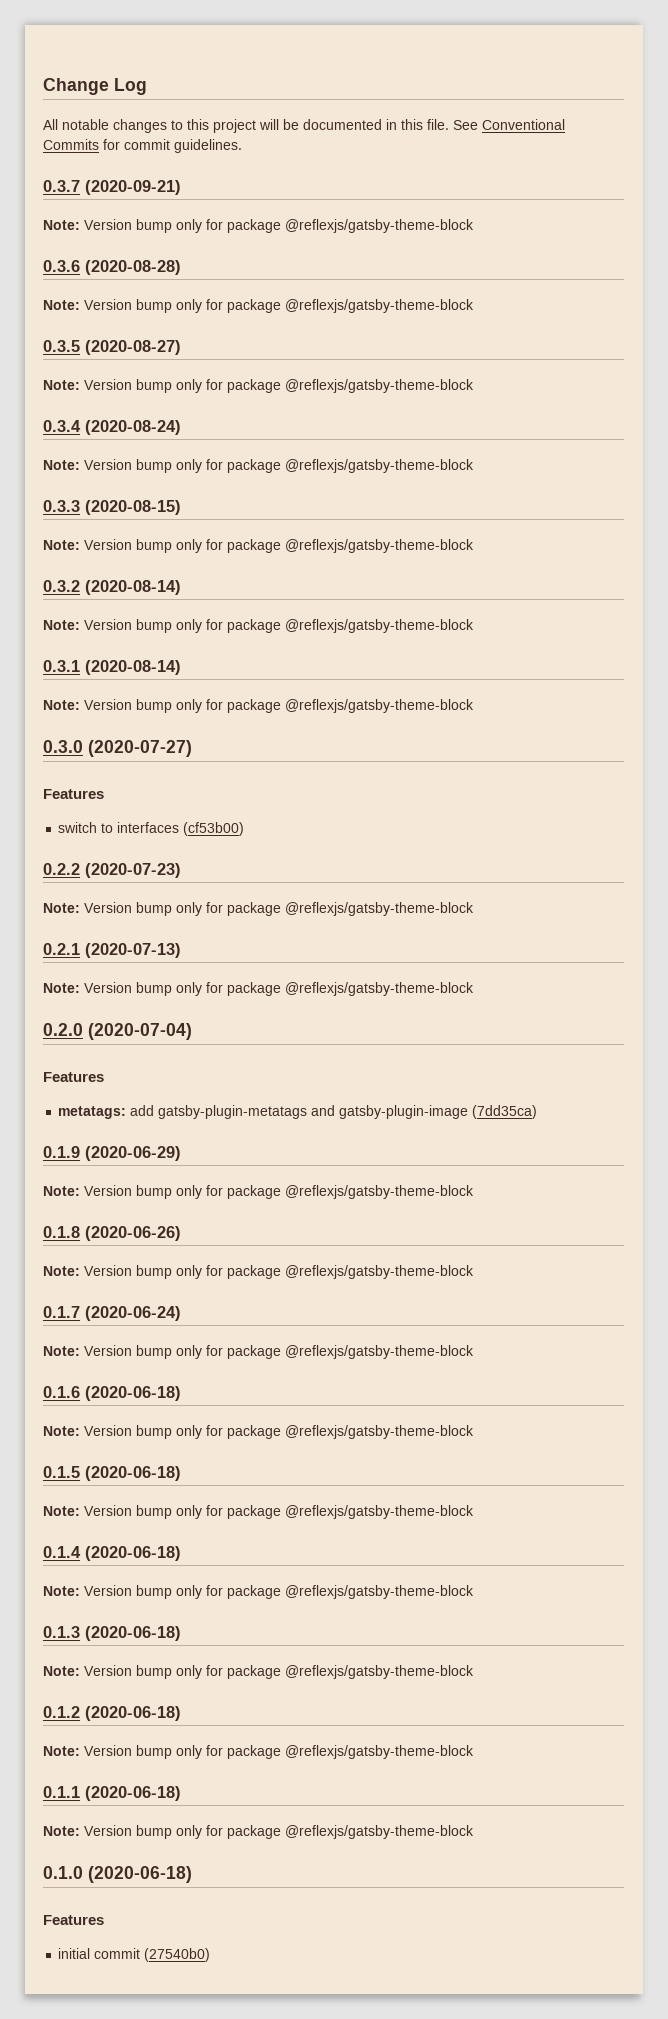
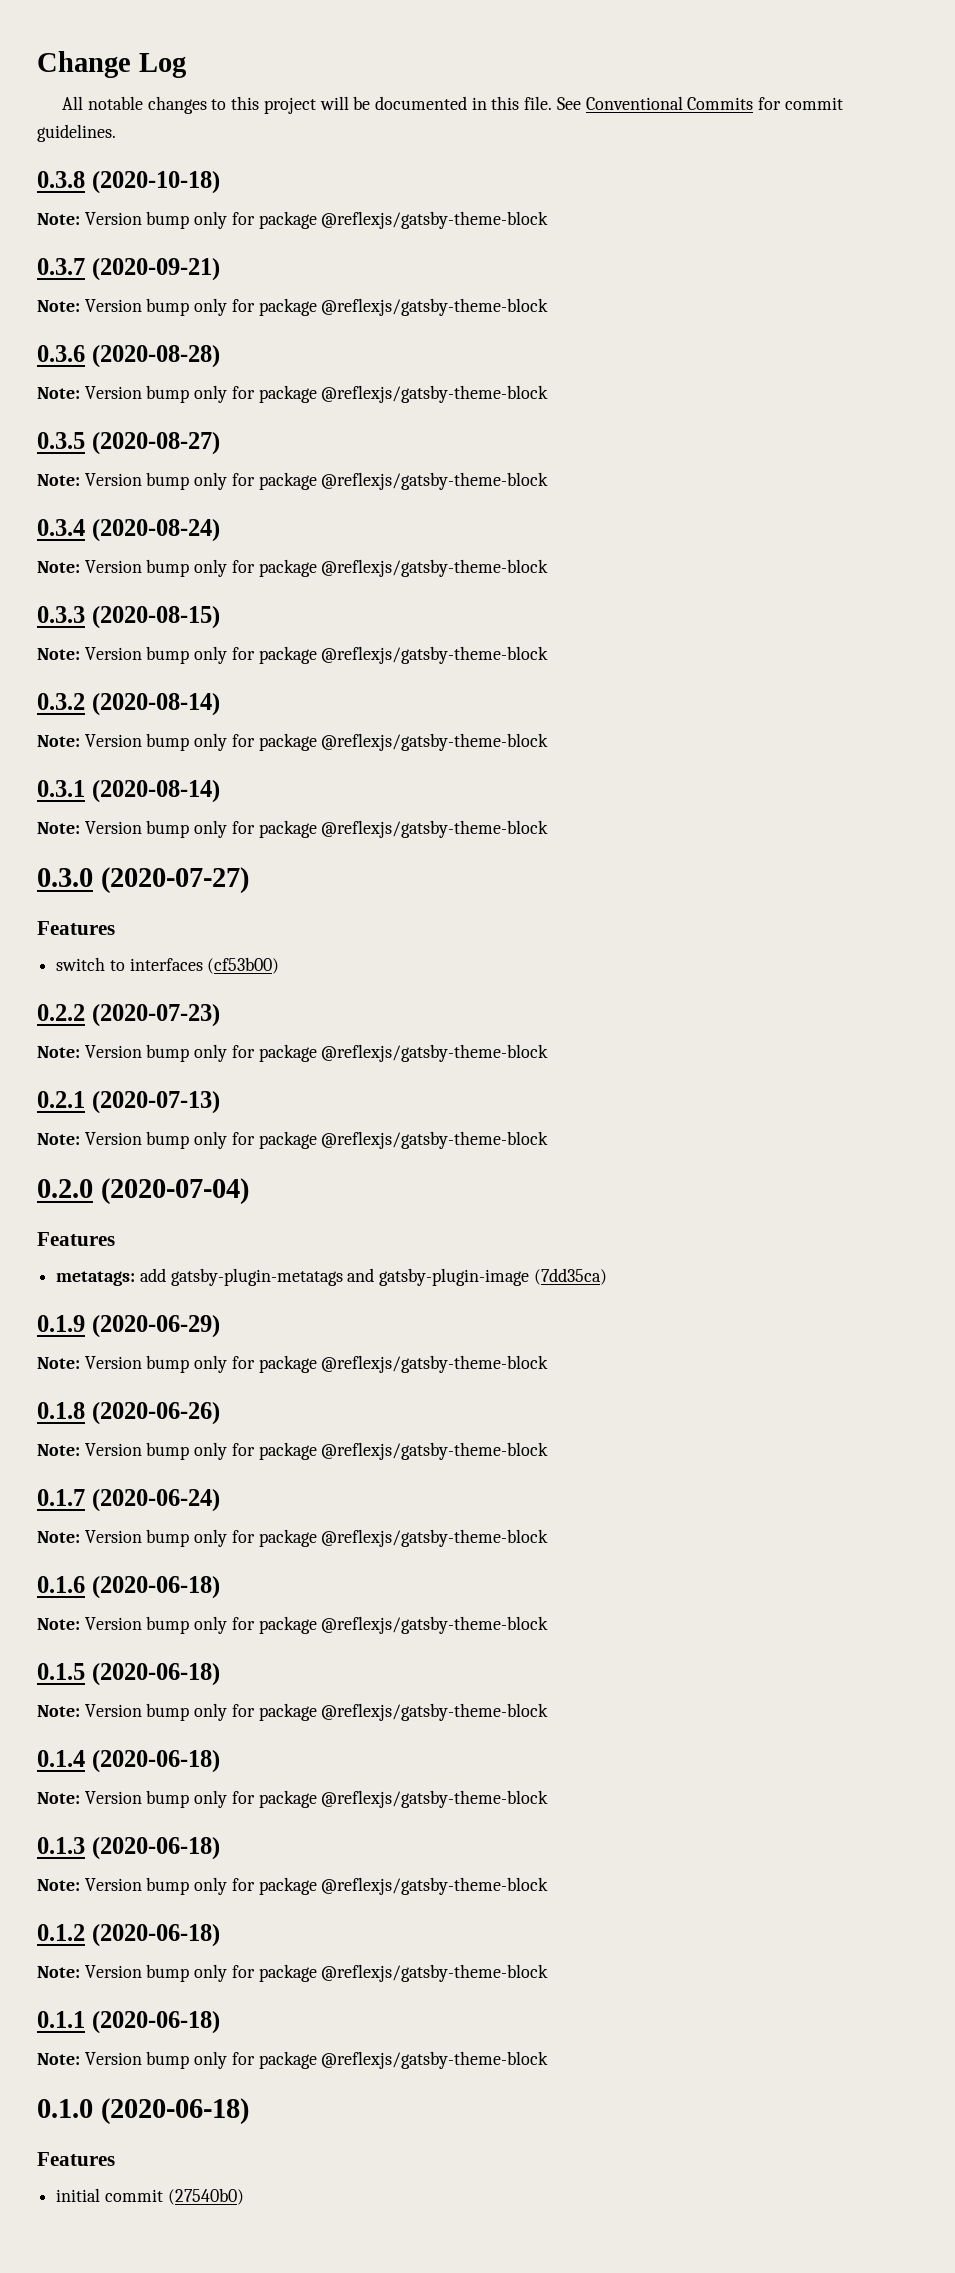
+ 0.3.8 (2020-10-18)
+ Note: Version bump only for package @reflexjs/gatsby-theme-block

